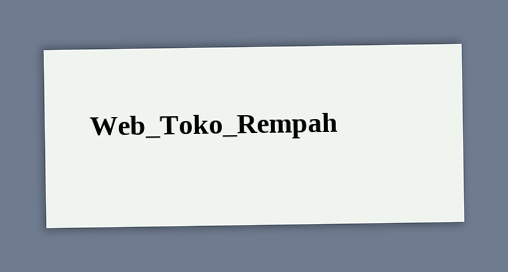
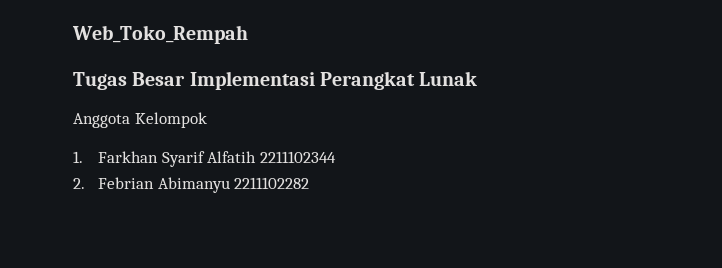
+ Tugas Besar Implementasi Perangkat Lunak
+ Anggota Kelompok
+ 1. Farkhan Syarif Alfatih 2211102344
+ 2. Febrian Abimanyu 2211102282

